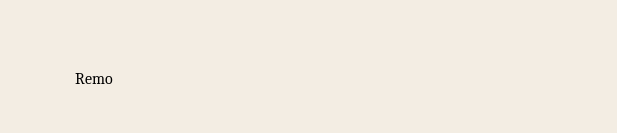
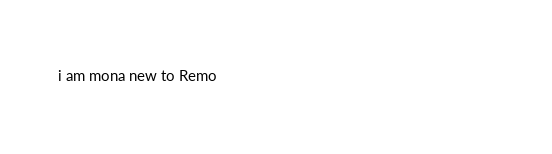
- Remo
+ i am mona new to Remo

